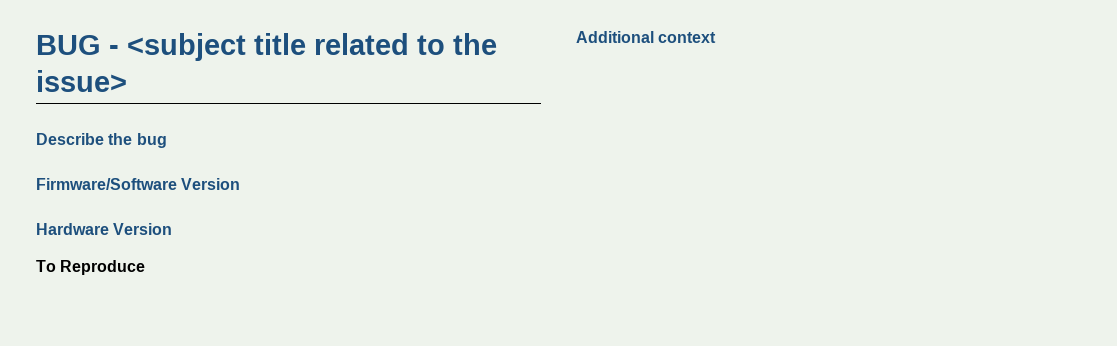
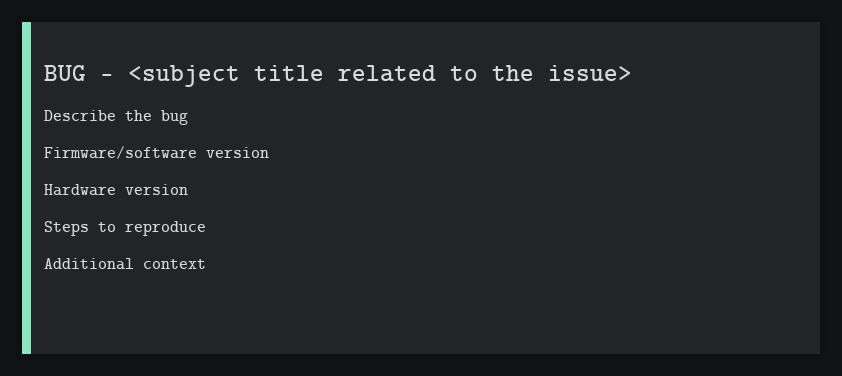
- Firmware/Software Version
+ Firmware/software version
- Hardware Version
- To Reproduce
+ Hardware version
+ Steps to reproduce

